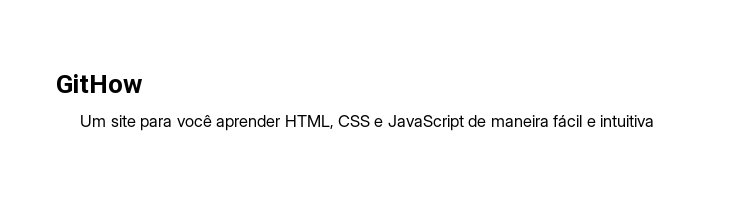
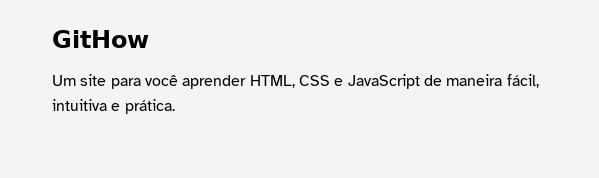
- Um site para você aprender HTML, CSS e JavaScript de maneira fácil e intuitiva
+ Um site para você aprender HTML, CSS e JavaScript de maneira fácil, intuitiva e prática.

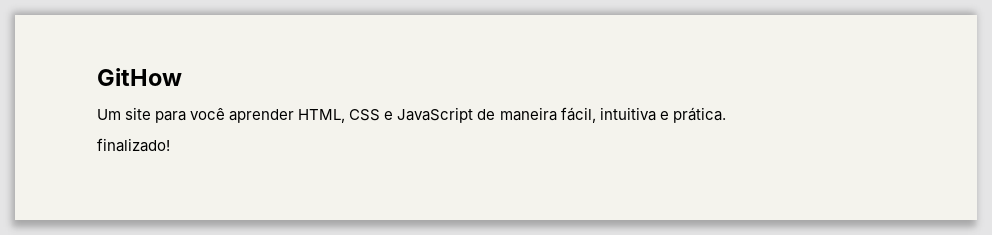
+ finalizado!

